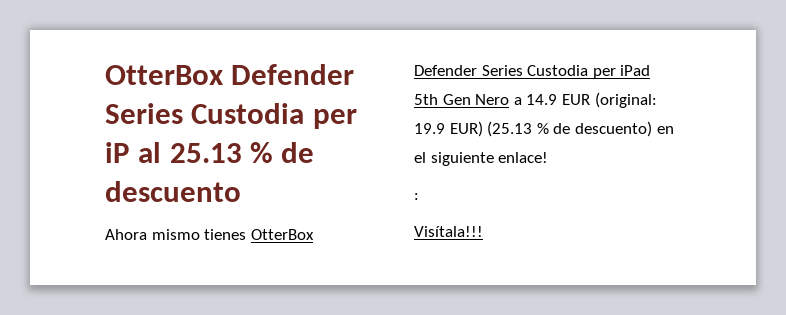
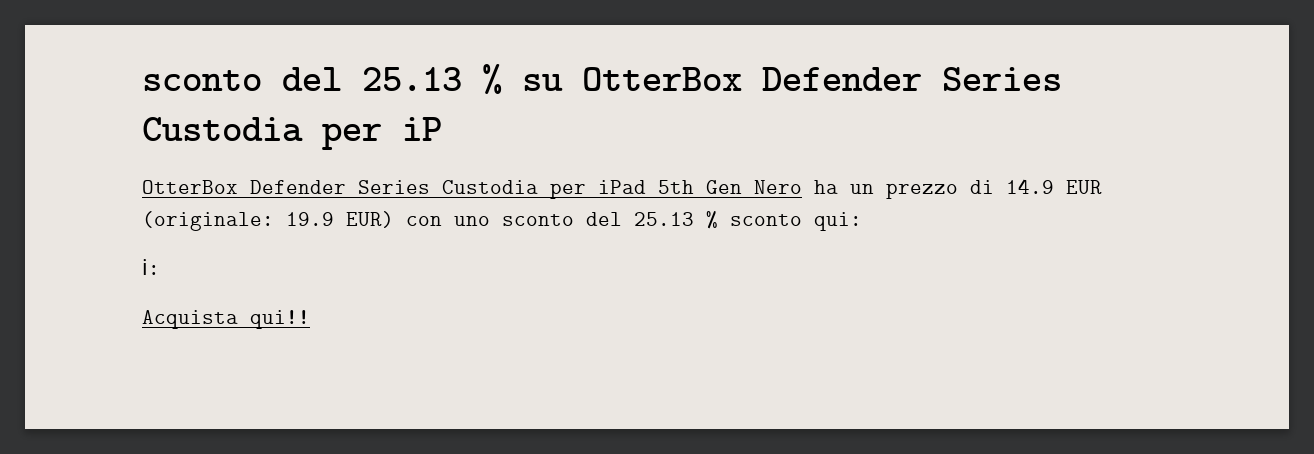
- OtterBox Defender Series Custodia per iP al 25.13 % de descuento
- Ahora mismo tienes OtterBox Defender Series Custodia per iPad 5th Gen Nero a 14.9 EUR (original: 19.9 EUR) (25.13 % de descuento) en el siguiente enlace!
- :
- Visítala!!!
+ sconto del 25.13 % su OtterBox Defender Series Custodia per iP
+ OtterBox Defender Series Custodia per iPad 5th Gen Nero ha un prezzo di 14.9 EUR (originale: 19.9 EUR) con uno sconto del 25.13 % sconto qui:
+ ℹ:
+ Acquista qui!!

